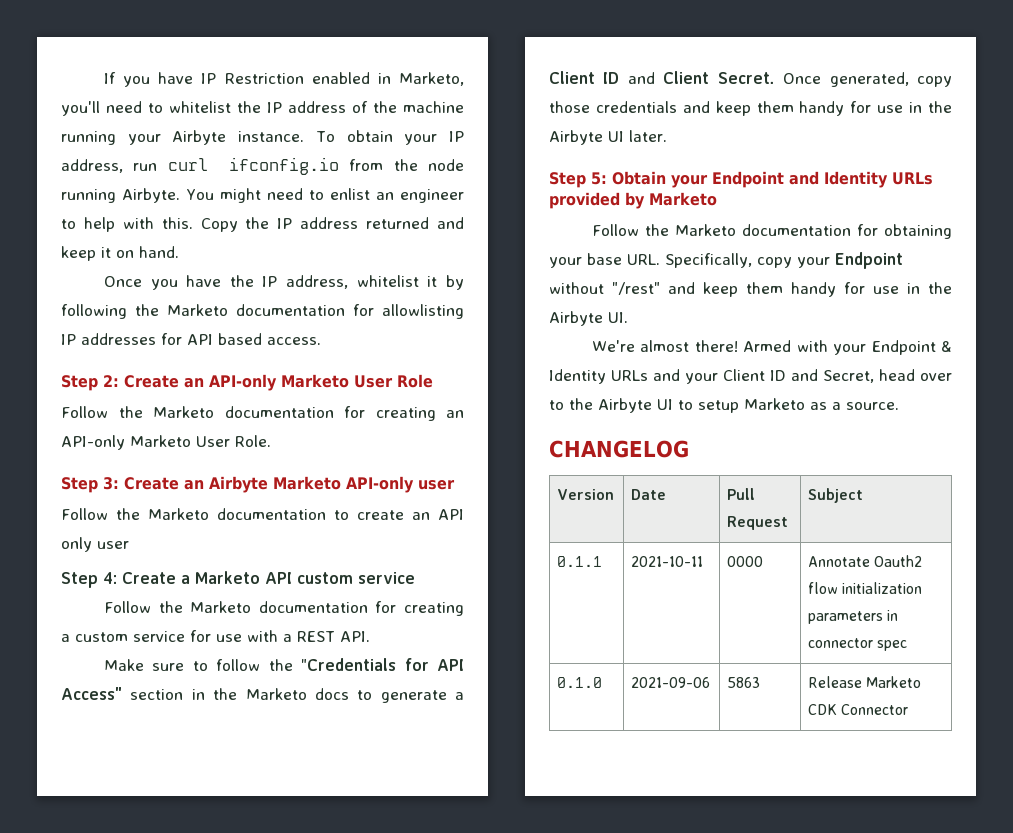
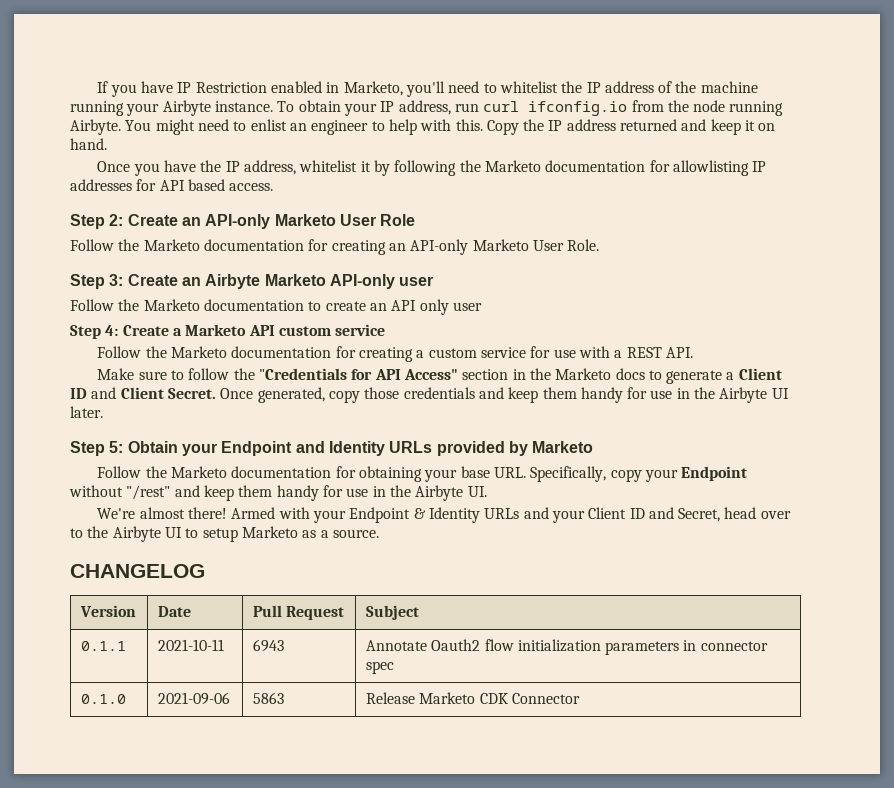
- 0.1.1 | 2021-10-11 | 0000 | Annotate Oauth2 flow initialization parameters in connector spec
+ 0.1.1 | 2021-10-11 | 6943 | Annotate Oauth2 flow initialization parameters in connector spec

